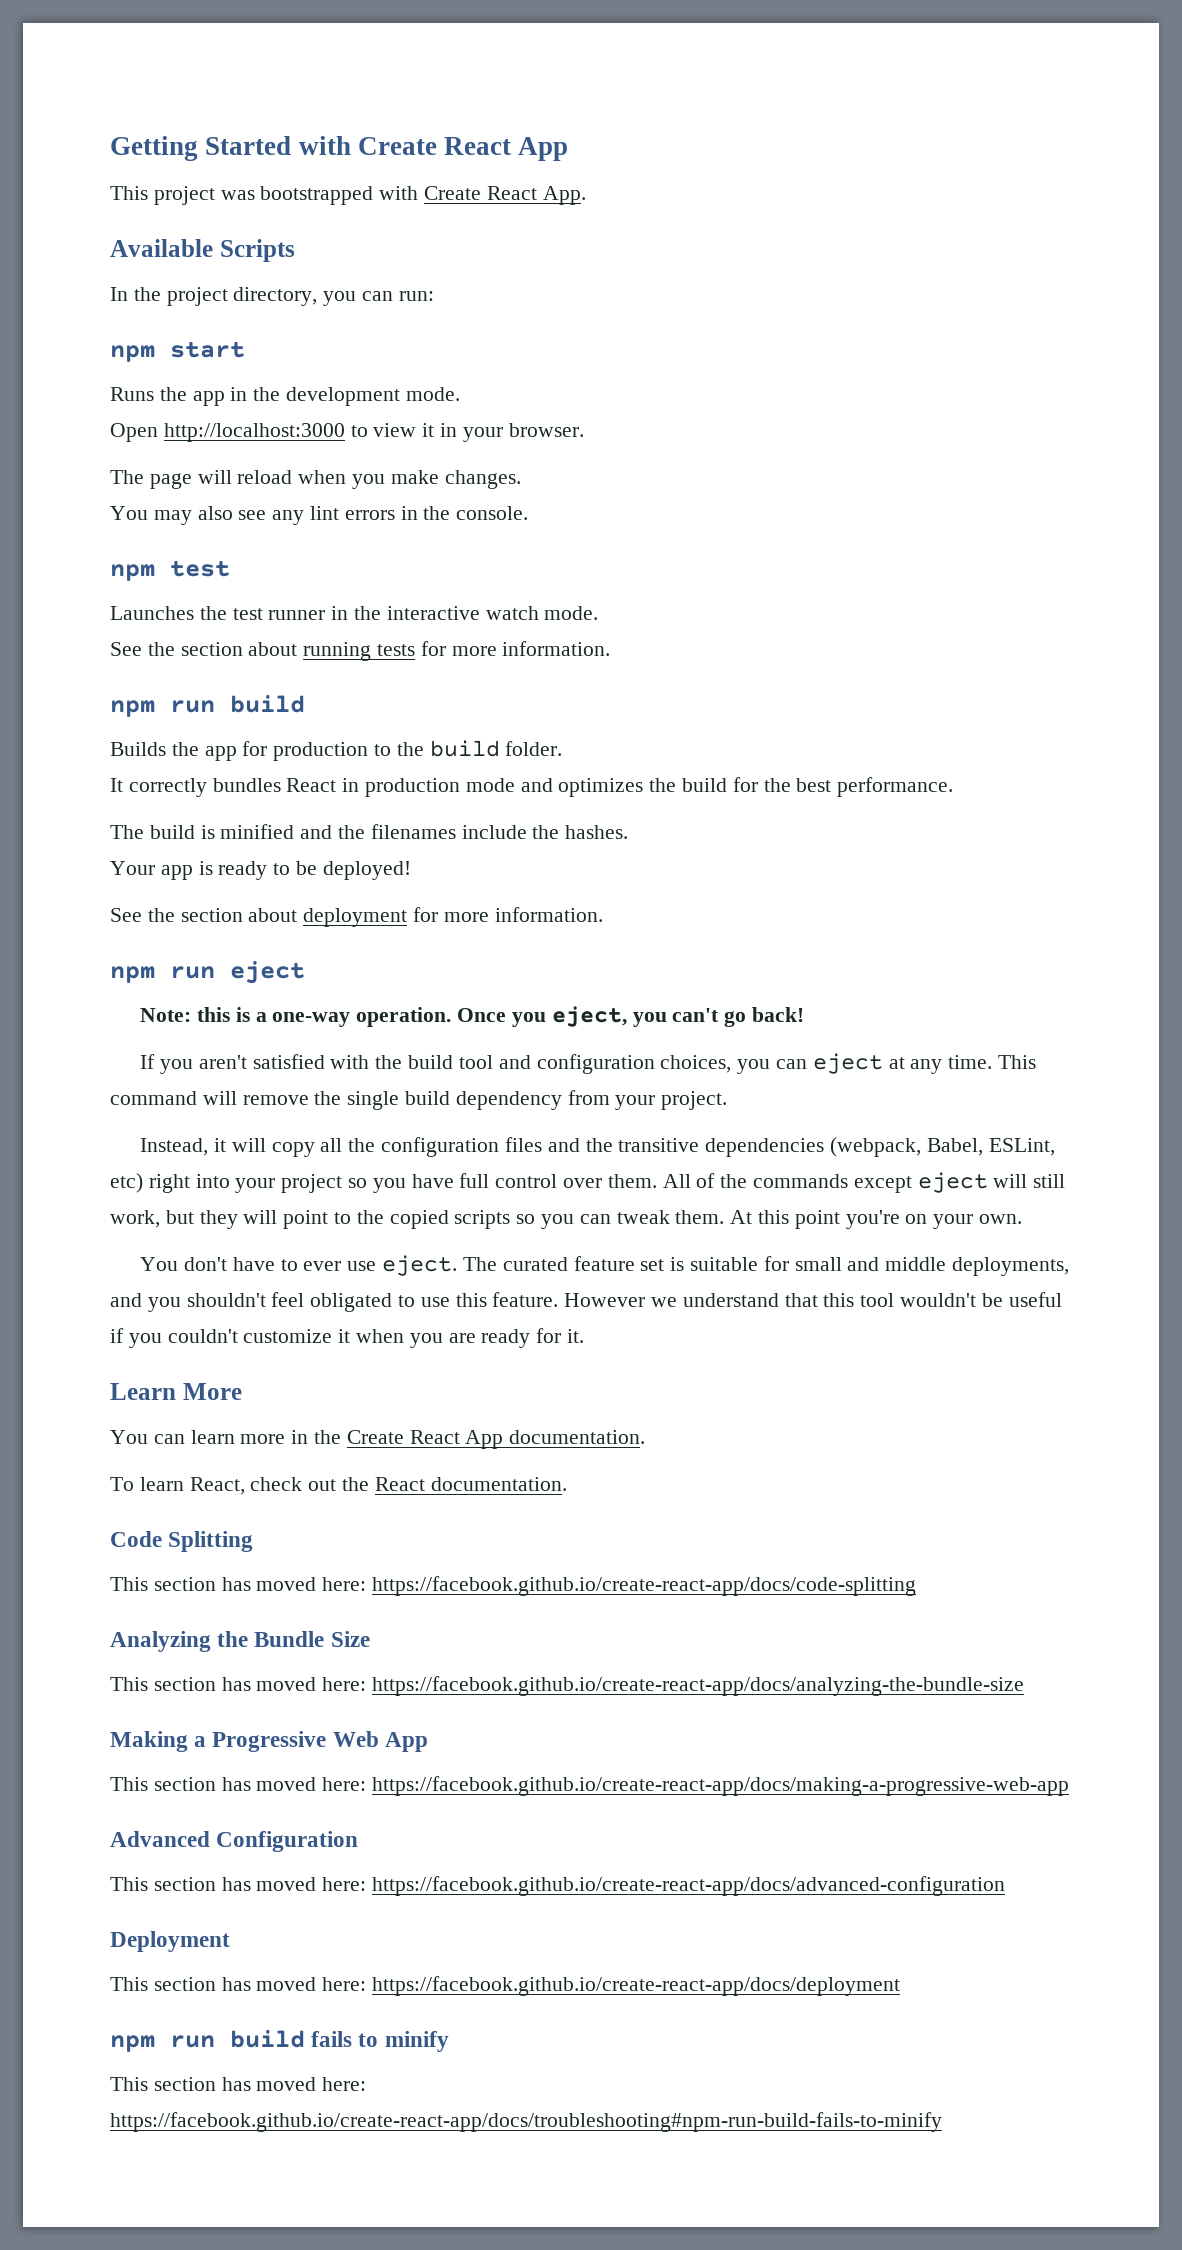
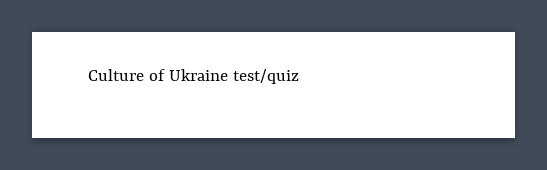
- Getting Started with Create React App
- This project was bootstrapped with Create React App.
- Available Scripts
- In the project directory, you can run:
- npm start
- Runs the app in the development mode.
- Open http://localhost:3000 to view it in your browser.
- The page will reload when you make changes.
- You may also see any lint errors in the console.
- npm test
- Launches the test runner in the interactive watch mode.
- See the section about running tests for more information.
- npm run build
- Builds the app for production to the build folder.
- It correctly bundles React in production mode and optimizes the build for the best performance.
- The build is minified and the filenames include the hashes.
- Your app is ready to be deployed!
- See the section about deployment for more information.
- npm run eject
- Note: this is a one-way operation. Once you eject, you can't go back!
- If you aren't satisfied with the build tool and configuration choices, you can eject at any time. This command will remove the single build dependency from your project.
- Instead, it will copy all the configuration files and the transitive dependencies (webpack, Babel, ESLint, etc) right into your project so you have full control over them. All of the commands except eject will still work, but they will point to the copied scripts so you can tweak them. At this point you're on your own.
- You don't have to ever use eject. The curated feature set is suitable for small and middle deployments, and you shouldn't feel obligated to use this feature. However we understand that this tool wouldn't be useful if you couldn't customize it when you are ready for it.
- Learn More
- You can learn more in the Create React App documentation.
- To learn React, check out the React documentation.
- Code Splitting
- This section has moved here: https://facebook.github.io/create-react-app/docs/code-splitting
- Analyzing the Bundle Size
- This section has moved here: https://facebook.github.io/create-react-app/docs/analyzing-the-bundle-size
- Making a Progressive Web App
- This section has moved here: https://facebook.github.io/create-react-app/docs/making-a-progressive-web-app
- Advanced Configuration
- This section has moved here: https://facebook.github.io/create-react-app/docs/advanced-configuration
- Deployment
- This section has moved here: https://facebook.github.io/create-react-app/docs/deployment
- npm run build fails to minify
- This section has moved here: https://facebook.github.io/create-react-app/docs/troubleshooting#npm-run-build-fails-to-minify
+ Culture of Ukraine test/quiz

